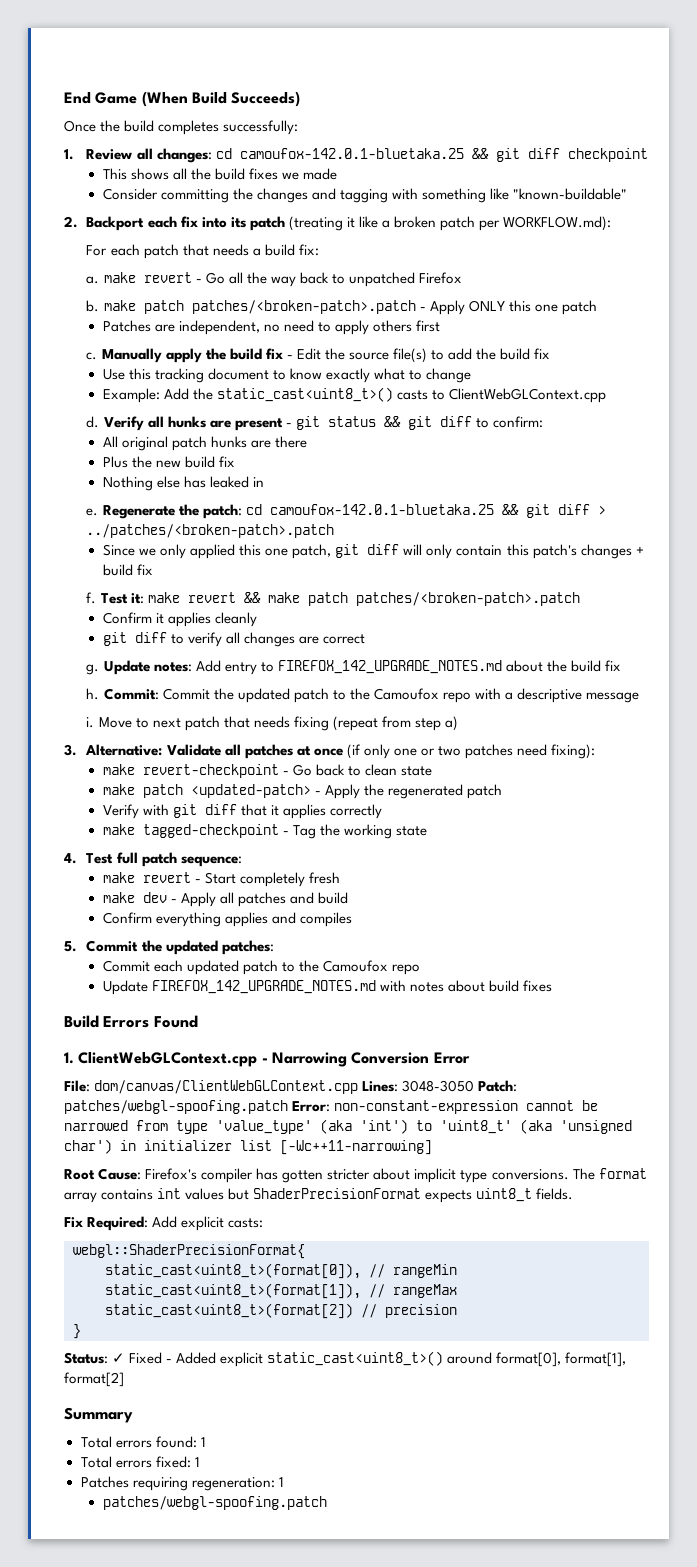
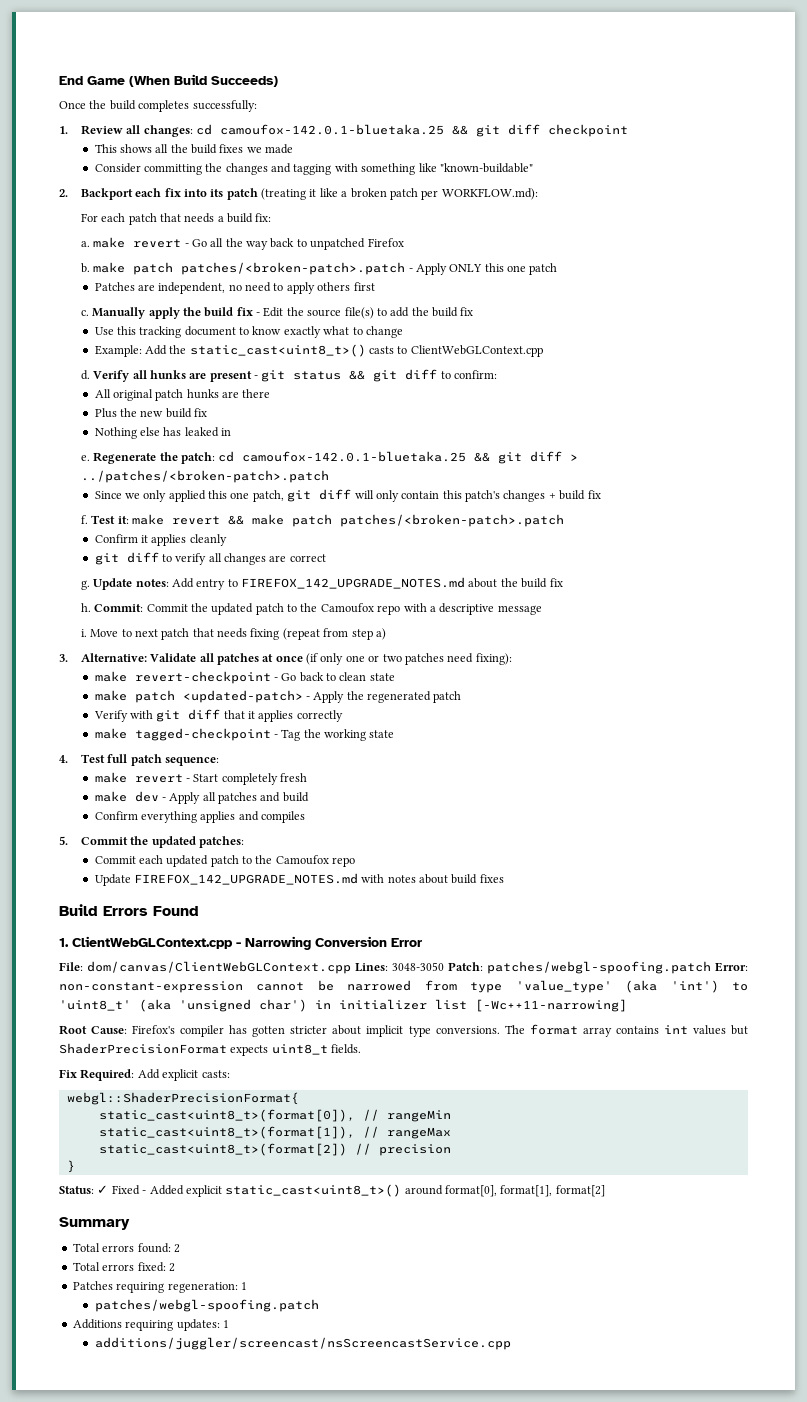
- Total errors found: 1
+ Total errors found: 2
- Total errors fixed: 1
+ Total errors fixed: 2
+ Additions requiring updates: 1
+ additions/juggler/screencast/nsScreencastService.cpp

